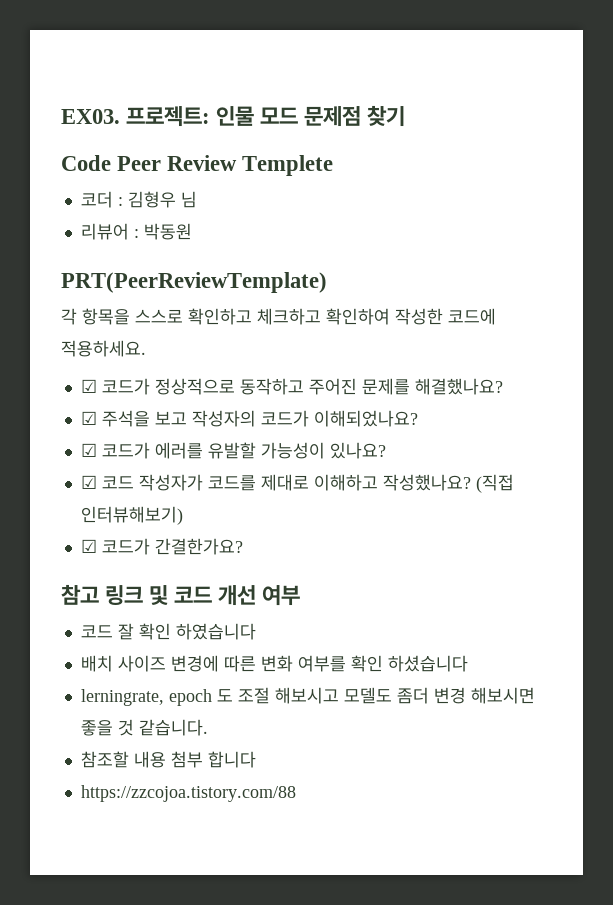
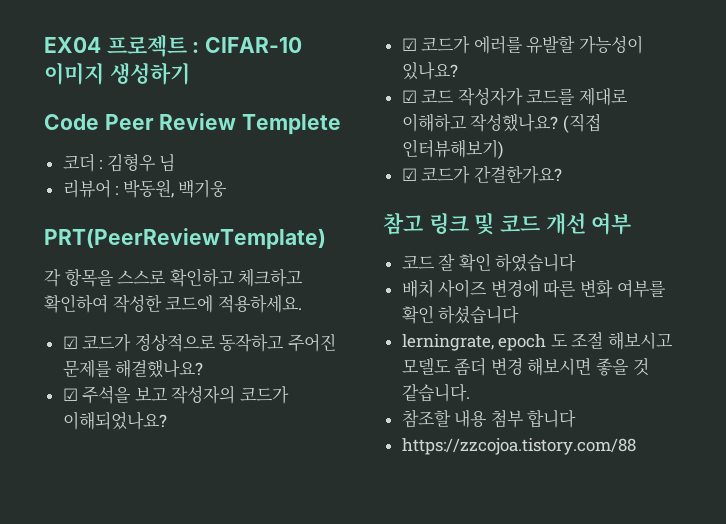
- EX03. 프로젝트: 인물 모드 문제점 찾기
+ EX04 프로젝트 : CIFAR-10 이미지 생성하기
- 리뷰어 : 박동원
+ 리뷰어 : 박동원, 백기웅

